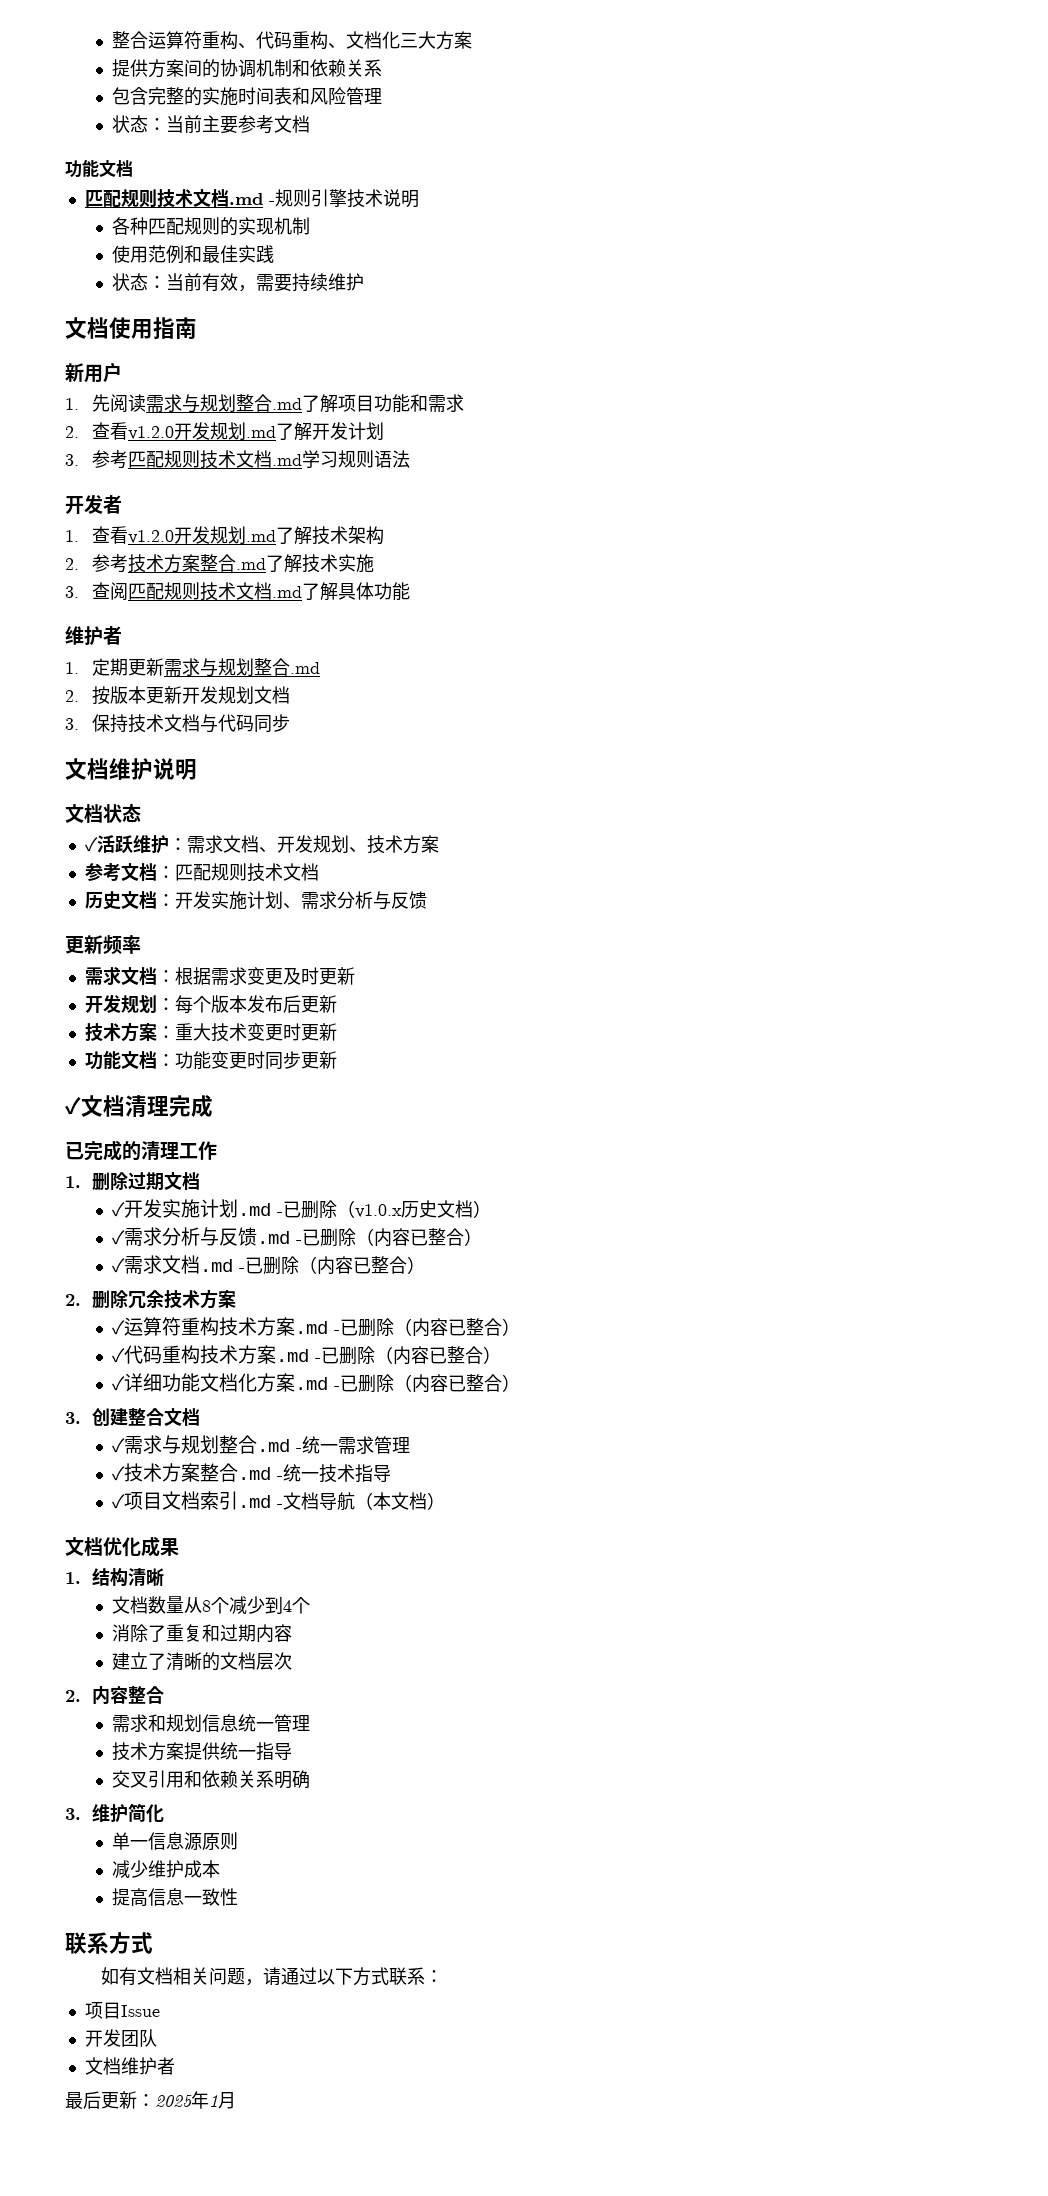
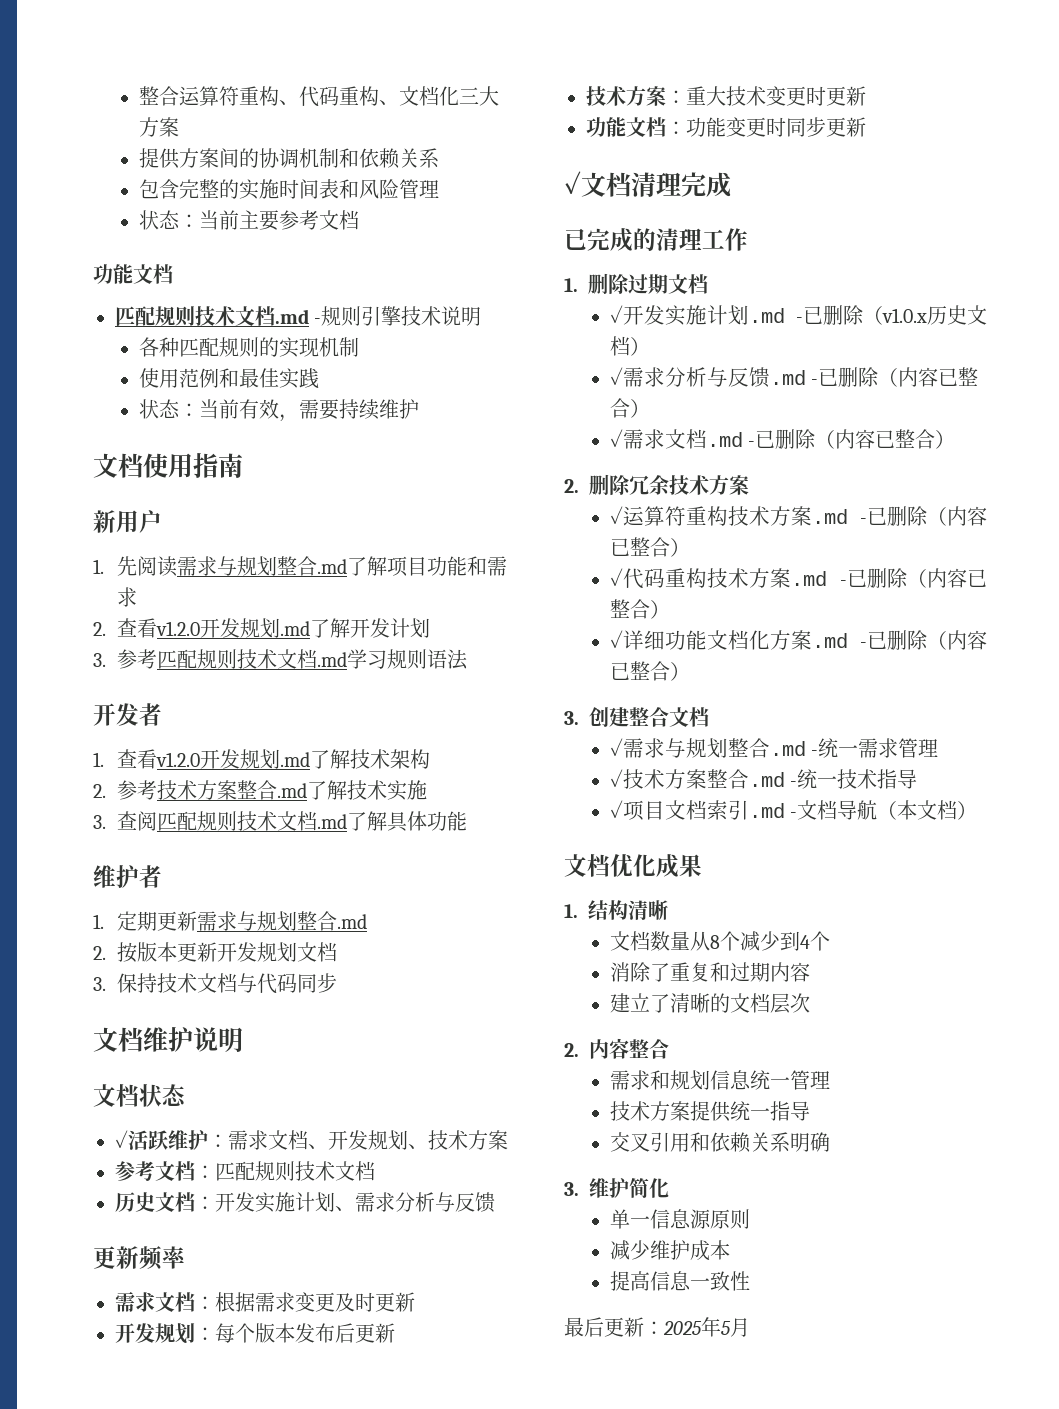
- 联系方式
- 如有文档相关问题，请通过以下方式联系：
- 项目Issue
- 开发团队
- 文档维护者
- 最后更新：2025年1月
+ 最后更新：2025年5月

